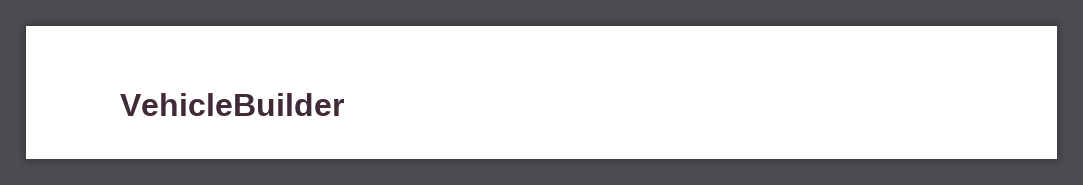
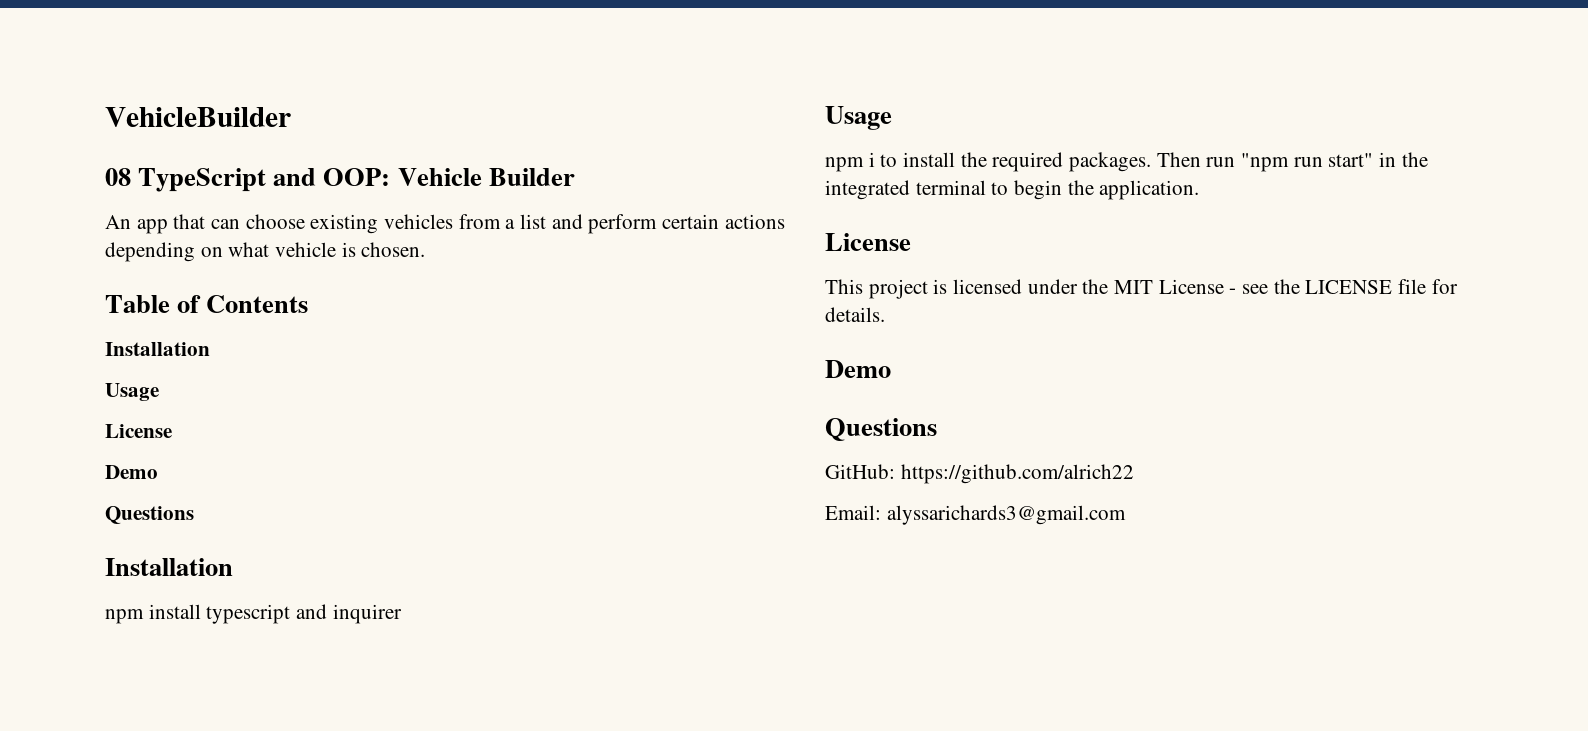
+ 08 TypeScript and OOP: Vehicle Builder
+ An app that can choose existing vehicles from a list and perform certain actions depending on what vehicle is chosen.
+ Table of Contents
+ Installation
+ Usage
+ License
+ Demo
+ Questions
+ Installation
+ npm install typescript and inquirer
+ Usage
+ npm i to install the required packages. Then run "npm run start" in the integrated terminal to begin the application.
+ License
+ This project is licensed under the MIT License - see the LICENSE file for details.
+ Demo
+ Questions
+ GitHub: https://github.com/alrich22
+ Email: alyssarichards3@gmail.com

